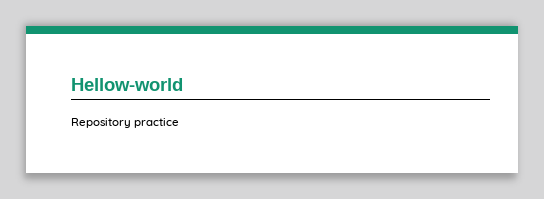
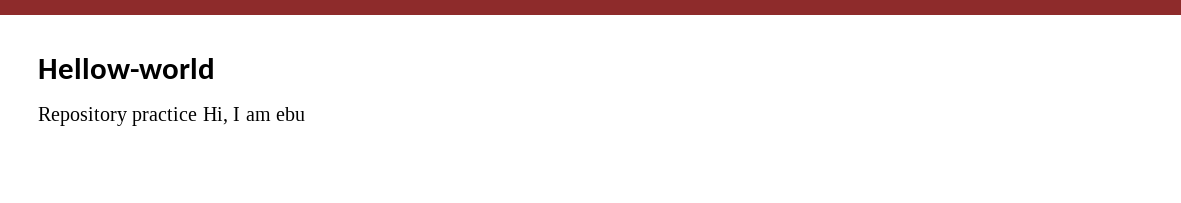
- Repository practice
+ Repository practice Hi, I am ebu

